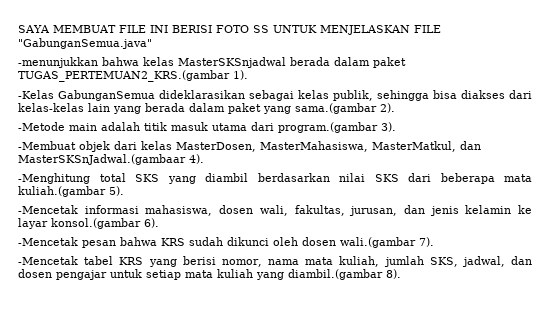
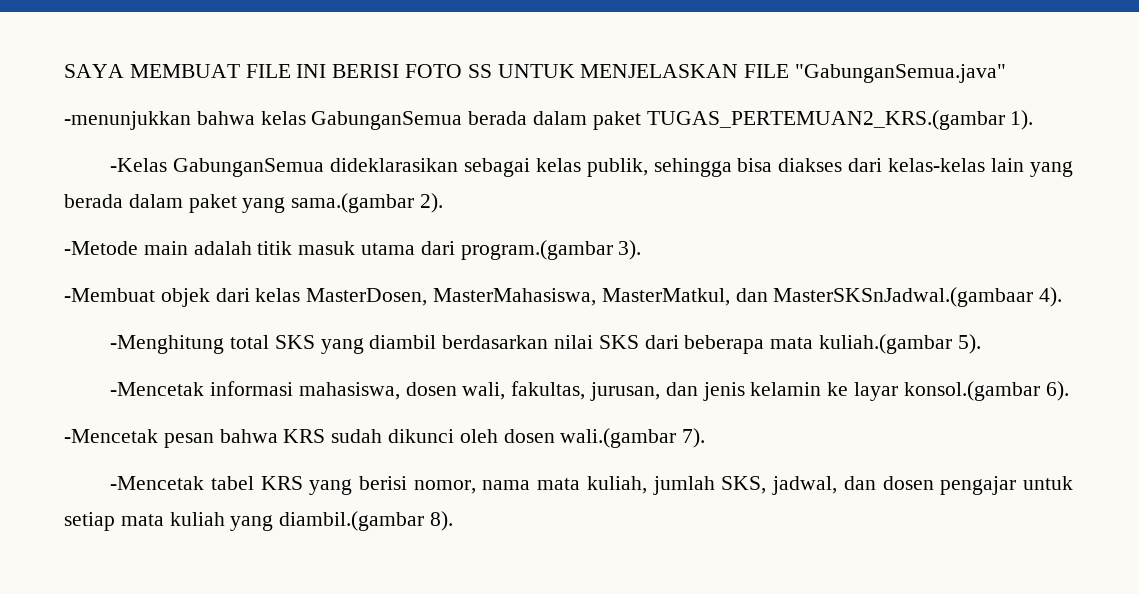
- -menunjukkan bahwa kelas MasterSKSnjadwal berada dalam paket TUGAS_PERTEMUAN2_KRS.(gambar 1).
+ -menunjukkan bahwa kelas GabunganSemua berada dalam paket TUGAS_PERTEMUAN2_KRS.(gambar 1).

